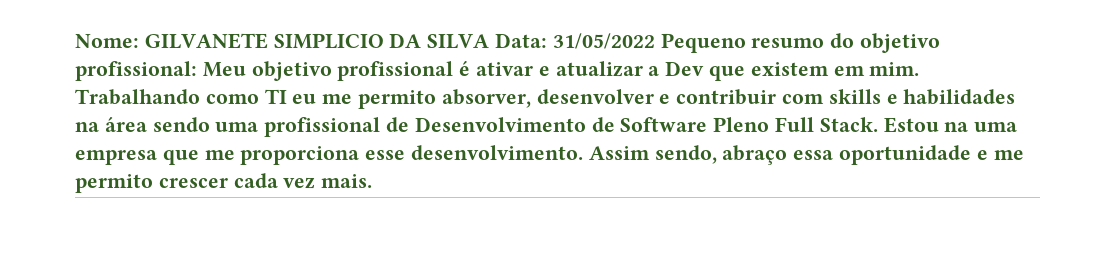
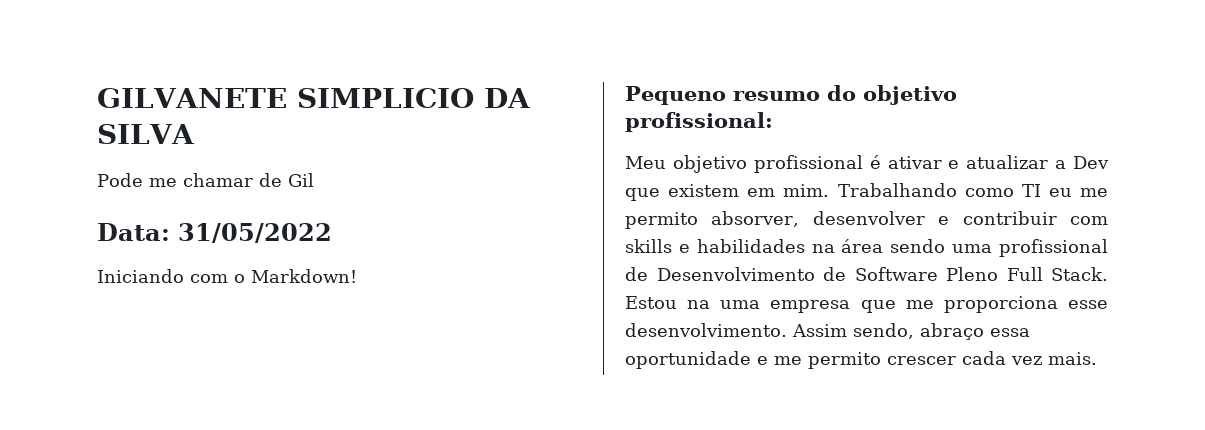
- Nome: GILVANETE SIMPLICIO DA SILVA Data: 31/05/2022 Pequeno resumo do objetivo profissional: Meu objetivo profissional é ativar e atualizar a Dev que existem em mim.
+ GILVANETE SIMPLICIO DA SILVA
+ Pode me chamar de Gil
+ Data: 31/05/2022
+ Iniciando com o Markdown!
+ Pequeno resumo do objetivo profissional:
+ Meu objetivo profissional é ativar e atualizar a Dev que existem em mim.

